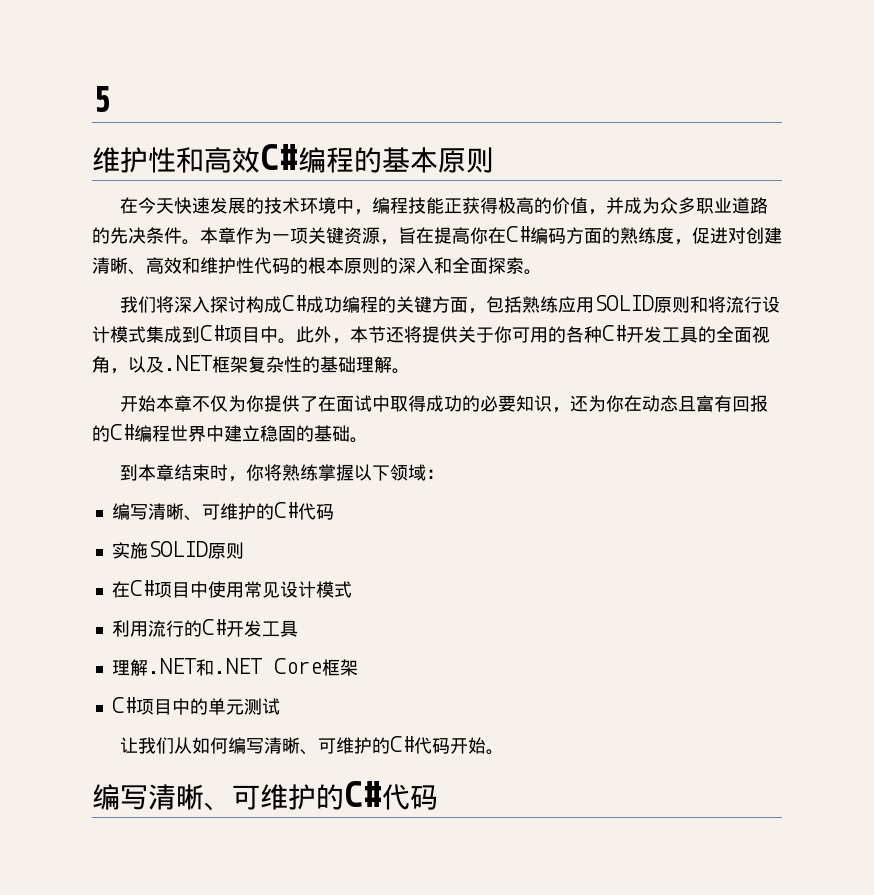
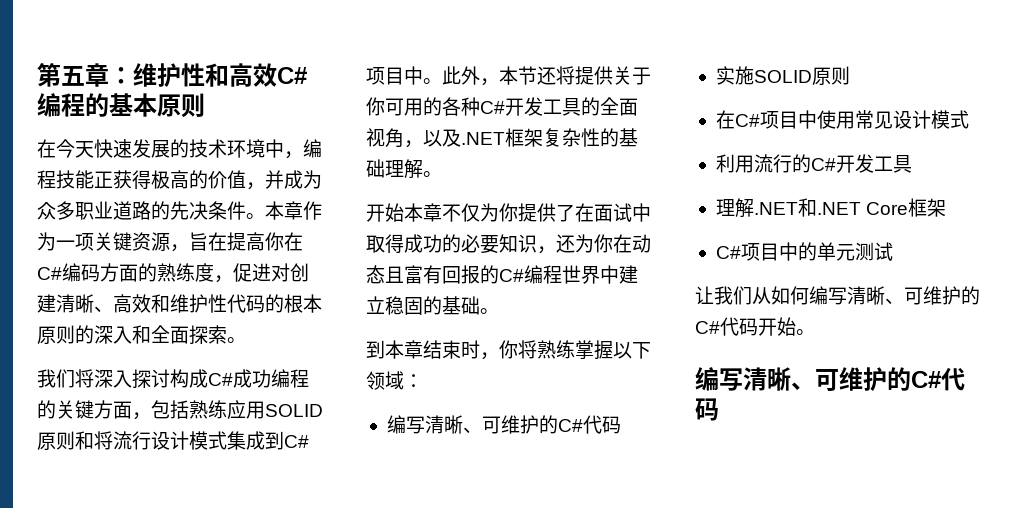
- 5
- 维护性和高效C#编程的基本原则
+ 第五章：维护性和高效C#编程的基本原则

